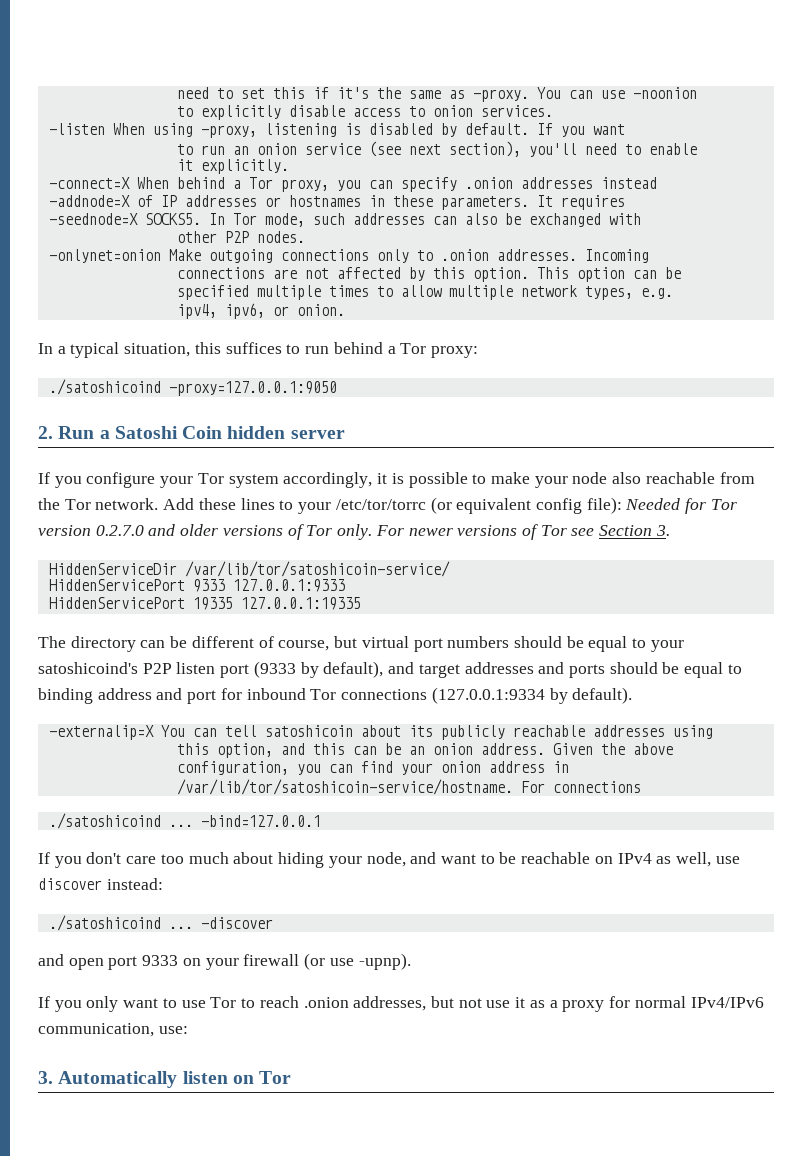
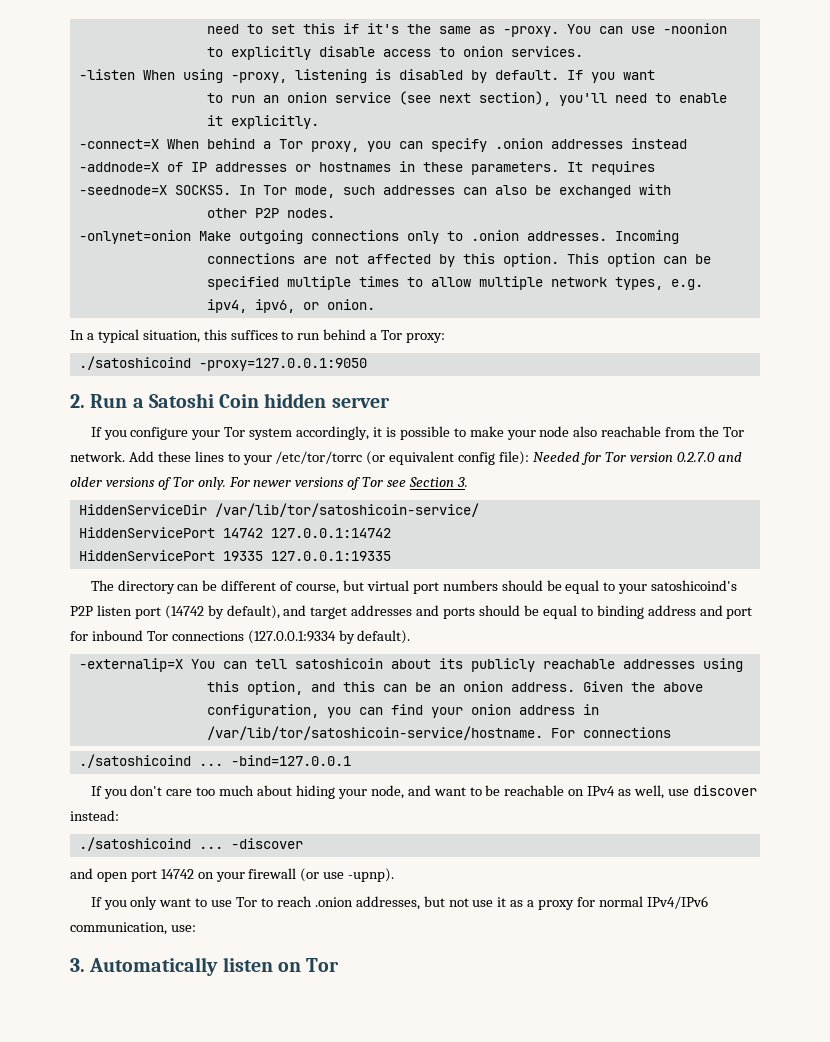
- HiddenServicePort 9333 127.0.0.1:9333
+ HiddenServicePort 14742 127.0.0.1:14742
- The directory can be different of course, but virtual port numbers should be equal to your satoshicoind's P2P listen port (9333 by default), and target addresses and ports should be equal to binding address and port for inbound Tor connections (127.0.0.1:9334 by default).
+ The directory can be different of course, but virtual port numbers should be equal to your satoshicoind's P2P listen port (14742 by default), and target addresses and ports should be equal to binding address and port for inbound Tor connections (127.0.0.1:9334 by default).
- and open port 9333 on your firewall (or use -upnp).
+ and open port 14742 on your firewall (or use -upnp).

